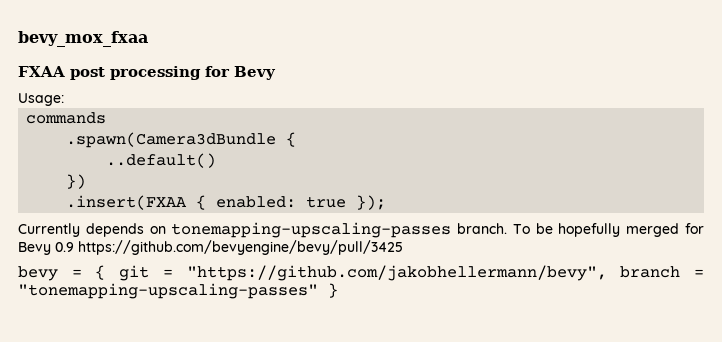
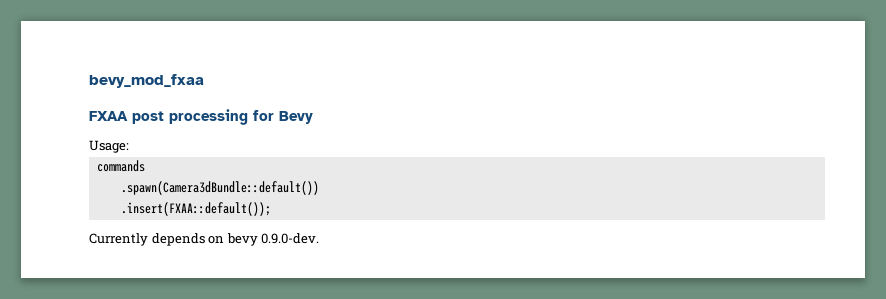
- bevy_mox_fxaa
+ bevy_mod_fxaa
- .spawn(Camera3dBundle {
- ..default()
- })
- .insert(FXAA { enabled: true });
- Currently depends on tonemapping-upscaling-passes branch. To be hopefully merged for Bevy 0.9 https://github.com/bevyengine/bevy/pull/3425
- bevy = { git = "https://github.com/jakobhellermann/bevy", branch = "tonemapping-upscaling-passes" }
+ .spawn(Camera3dBundle::default())
+ .insert(FXAA::default());
+ Currently depends on bevy 0.9.0-dev.

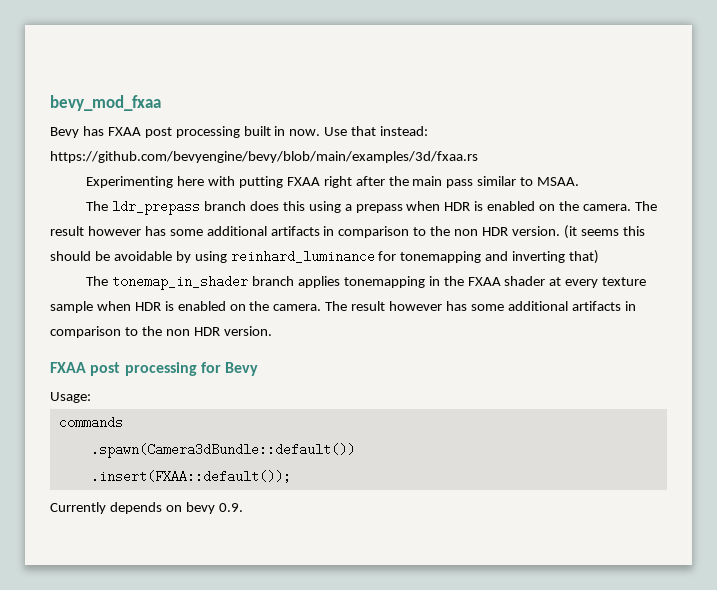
+ Bevy has FXAA post processing built in now. Use that instead: https://github.com/bevyengine/bevy/blob/main/examples/3d/fxaa.rs
+ Experimenting here with putting FXAA right after the main pass similar to MSAA.
+ The ldr_prepass branch does this using a prepass when HDR is enabled on the camera. The result however has some additional artifacts in comparison to the non HDR version. (it seems this should be avoidable by using reinhard_luminance for tonemapping and inverting that)
+ The tonemap_in_shader branch applies tonemapping in the FXAA shader at every texture sample when HDR is enabled on the camera. The result however has some additional artifacts in comparison to the non HDR version.
- Currently depends on bevy 0.9.0-dev.
+ Currently depends on bevy 0.9.

